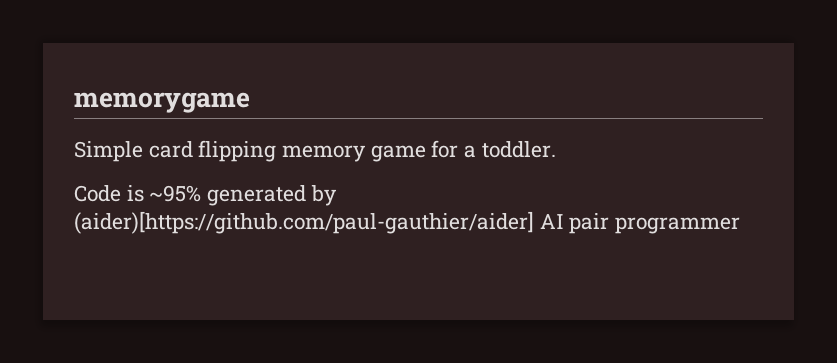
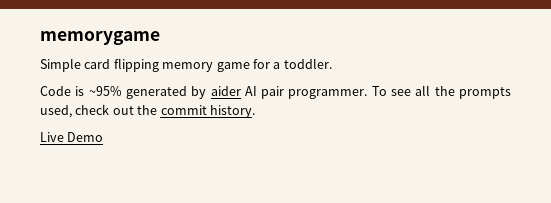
- Code is ~95% generated by (aider)[https://github.com/paul-gauthier/aider] AI pair programmer
+ Code is ~95% generated by aider AI pair programmer. To see all the prompts used, check out the commit history.
+ Live Demo

